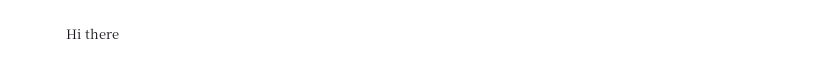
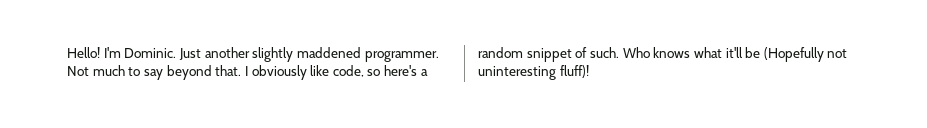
- Hi there
+ Hello! I'm Dominic. Just another slightly maddened programmer. Not much to say beyond that. I obviously like code, so here's a random snippet of such. Who knows what it'll be (Hopefully not uninteresting fluff)!

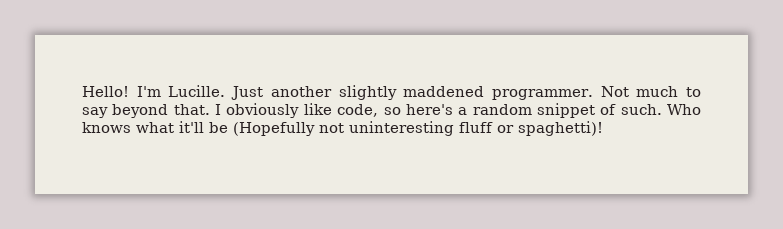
- I'm Dominic.
+ I'm Lucille.
- Who knows what it'll be (Hopefully not uninteresting fluff)!
+ Who knows what it'll be (Hopefully not uninteresting fluff or spaghetti)!

